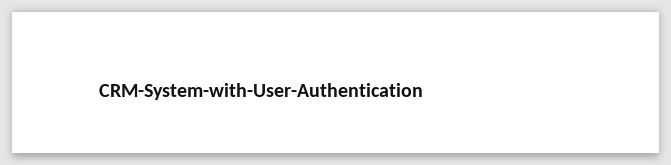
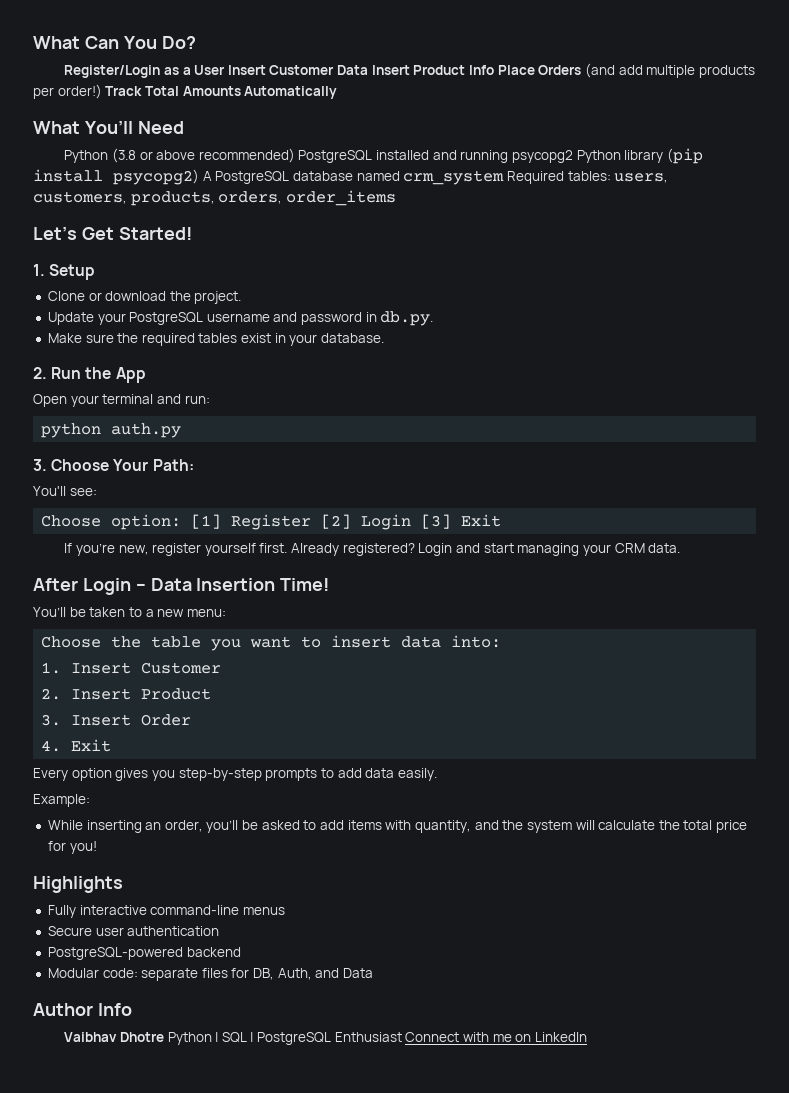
- CRM-System-with-User-Authentication
+ What Can You Do?
+ Register/Login as a User Insert Customer Data Insert Product Info Place Orders (and add multiple products per order!) Track Total Amounts Automatically
+ What You’ll Need
+ Python (3.8 or above recommended) PostgreSQL installed and running psycopg2 Python library (pip install psycopg2) A PostgreSQL database named crm_system Required tables: users, customers, products, orders, order_items
+ Let’s Get Started!
+ 1. Setup
+ Clone or download the project.
+ Update your PostgreSQL username and password in db.py.
+ Make sure the required tables exist in your database.
+ 2. Run the App
+ Open your terminal and run:
+ python auth.py
+ 3. Choose Your Path:
+ You'll see:
+ Choose option: [1] Register [2] Login [3] Exit
+ If you’re new, register yourself first. Already registered? Login and start managing your CRM data.
+ After Login – Data Insertion Time!
+ You’ll be taken to a new menu:
+ Choose the table you want to insert data into:
+ 1. Insert Customer
+ 2. Insert Product
+ 3. Insert Order
+ 4. Exit
+ Every option gives you step-by-step prompts to add data easily.
+ Example:
+ While inserting an order, you’ll be asked to add items with quantity, and the system will calculate the total price for you!
+ Highlights
+ Fully interactive command-line menus
+ Secure user authentication
+ PostgreSQL-powered backend
+ Modular code: separate files for DB, Auth, and Data
+ Author Info
+ Vaibhav Dhotre Python | SQL | PostgreSQL Enthusiast Connect with me on LinkedIn

